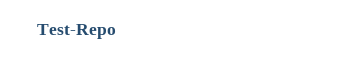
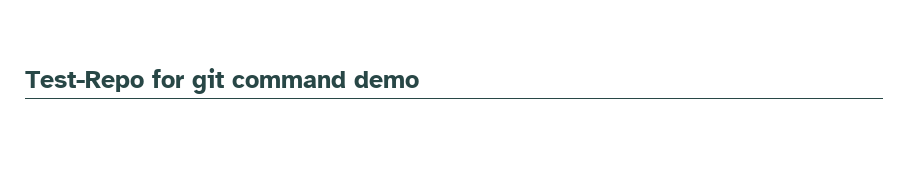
- Test-Repo
+ Test-Repo for git command demo

